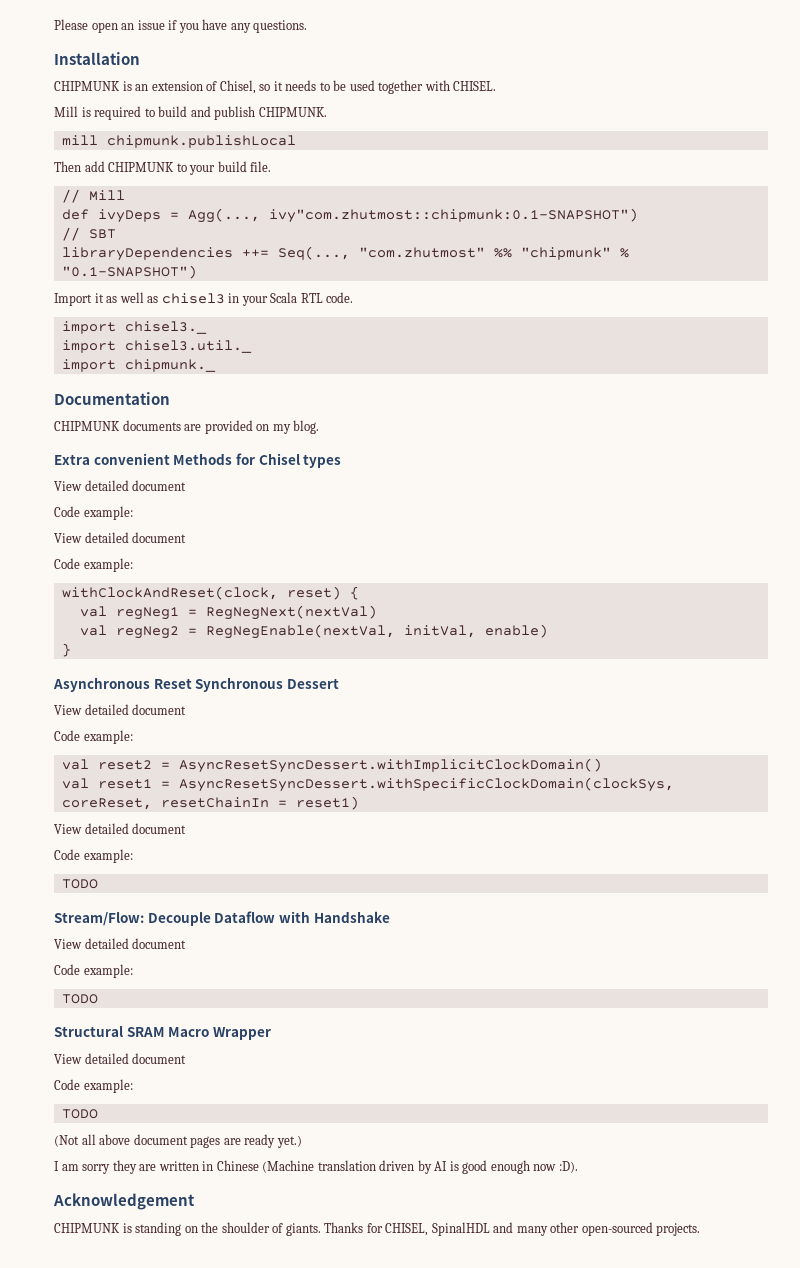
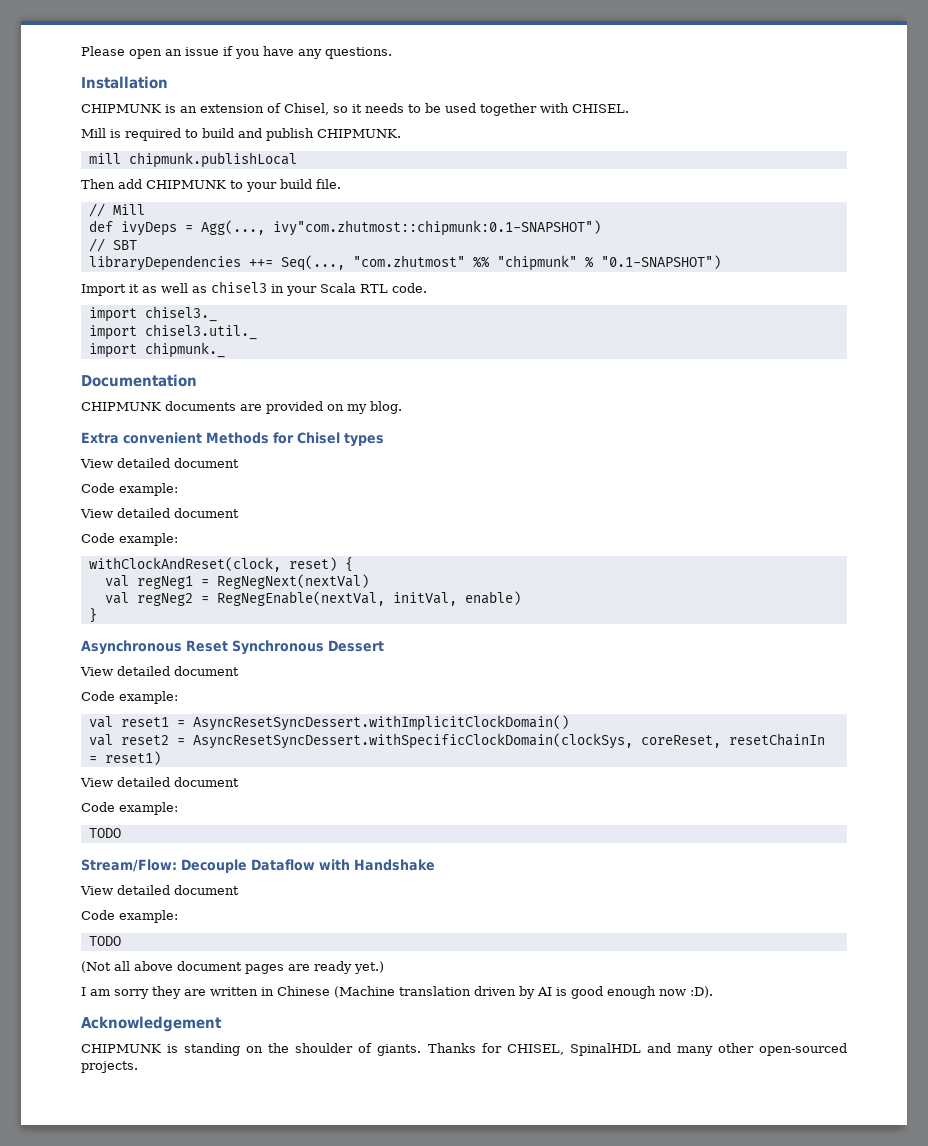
- val reset2 = AsyncResetSyncDessert.withImplicitClockDomain()
+ val reset1 = AsyncResetSyncDessert.withImplicitClockDomain()
- val reset1 = AsyncResetSyncDessert.withSpecificClockDomain(clockSys, coreReset, resetChainIn = reset1)
+ val reset2 = AsyncResetSyncDessert.withSpecificClockDomain(clockSys, coreReset, resetChainIn = reset1)
- Structural SRAM Macro Wrapper
- View detailed document
- Code example:
- TODO

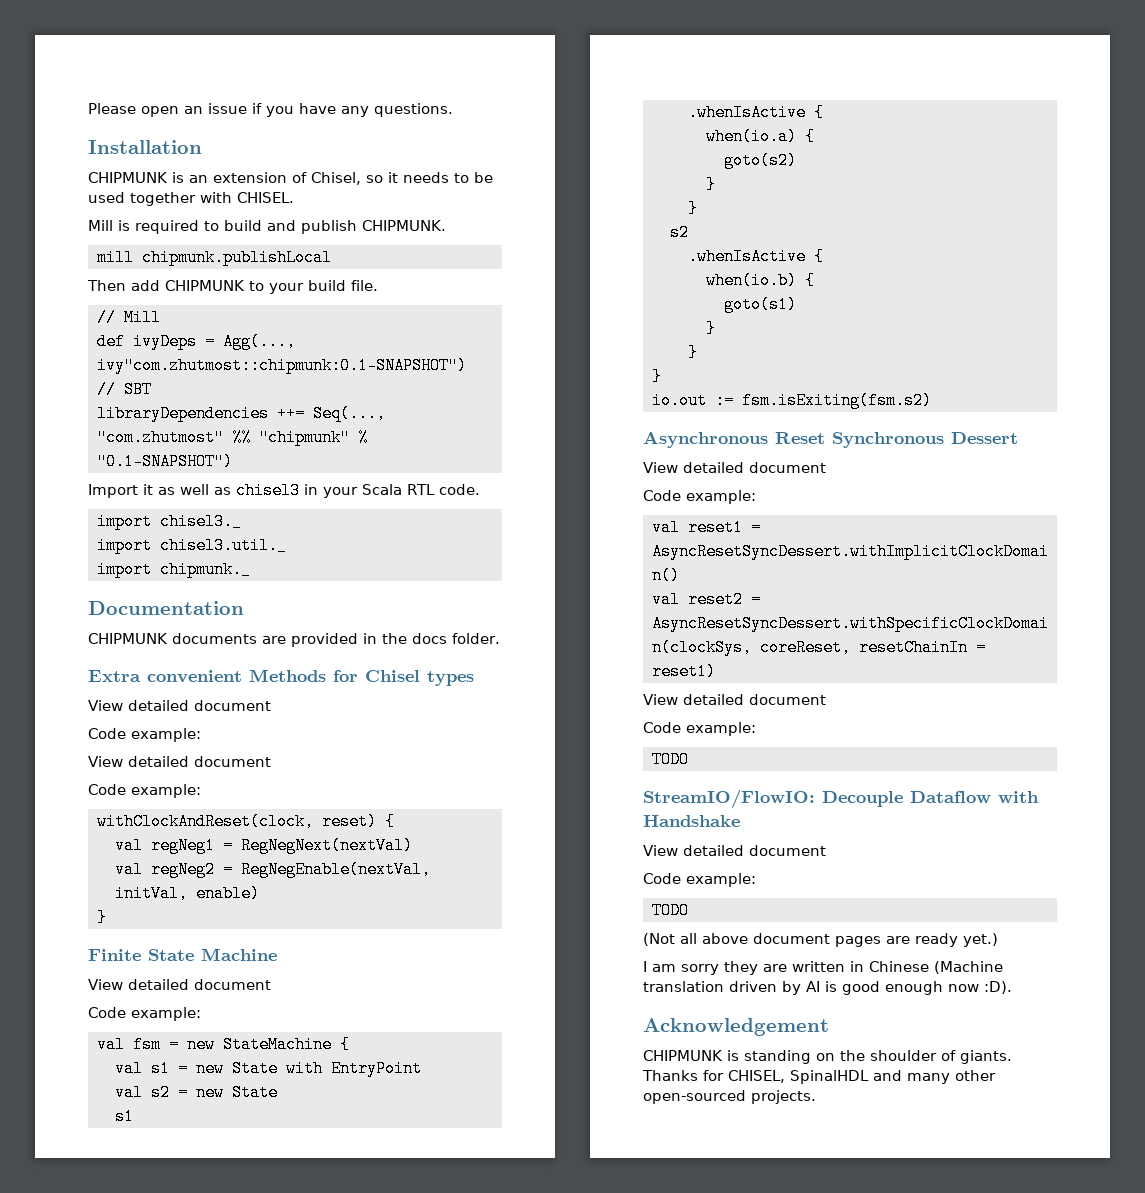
- CHIPMUNK documents are provided on my blog.
+ CHIPMUNK documents are provided in the docs folder.
+ Finite State Machine
+ View detailed document
+ Code example:
+ val fsm = new StateMachine {
+ val s1 = new State with EntryPoint
+ val s2 = new State
+ s1
+ .whenIsActive {
+ when(io.a) {
+ goto(s2)
+ }
+ }
+ s2
+ .whenIsActive {
+ when(io.b) {
+ goto(s1)
+ }
+ }
+ }
+ io.out := fsm.isExiting(fsm.s2)
- Stream/Flow: Decouple Dataflow with Handshake
+ StreamIO/FlowIO: Decouple Dataflow with Handshake

